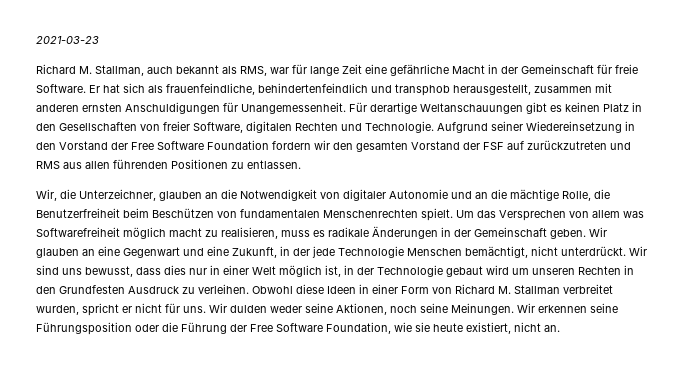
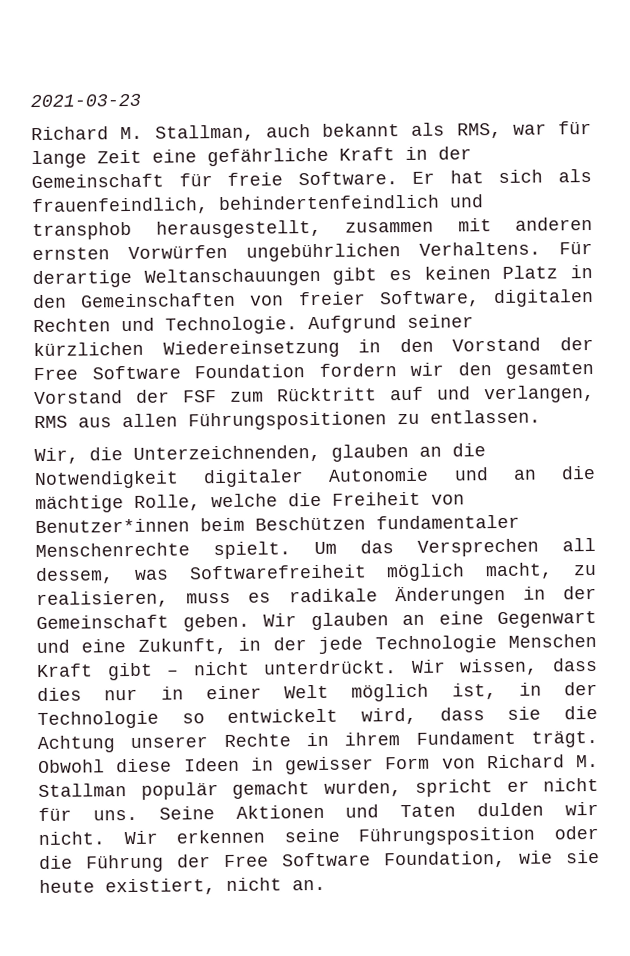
- Richard M. Stallman, auch bekannt als RMS, war für lange Zeit eine gefährliche Macht in der Gemeinschaft für freie Software.
+ Richard M. Stallman, auch bekannt als RMS, war für lange Zeit eine gefährliche Kraft in der Gemeinschaft für freie Software.
- Er hat sich als frauenfeindliche, behindertenfeindlich und transphob herausgestellt, zusammen mit anderen ernsten Anschuldigungen für Unangemessenheit.
+ Er hat sich als frauenfeindlich, behindertenfeindlich und transphob herausgestellt, zusammen mit anderen ernsten Vorwürfen ungebührlichen Verhaltens.
- Für derartige Weltanschauungen gibt es keinen Platz in den Gesellschaften von freier Software, digitalen Rechten und Technologie.
+ Für derartige Weltanschauungen gibt es keinen Platz in den Gemeinschaften von freier Software, digitalen Rechten und Technologie.
- Aufgrund seiner Wiedereinsetzung in den Vorstand der Free Software Foundation fordern wir den gesamten Vorstand der FSF auf zurückzutreten und RMS aus allen führenden Positionen zu entlassen.
+ Aufgrund seiner kürzlichen Wiedereinsetzung in den Vorstand der Free Software Foundation fordern wir den gesamten Vorstand der FSF zum Rücktritt auf und verlangen, RMS aus allen Führungspositionen zu entlassen.
- Wir, die Unterzeichner, glauben an die Notwendigkeit von digitaler Autonomie und an die mächtige Rolle, die Benutzerfreiheit beim Beschützen von fundamentalen Menschenrechten spielt.
+ Wir, die Unterzeichnenden, glauben an die Notwendigkeit digitaler Autonomie und an die mächtige Rolle, welche die Freiheit von Benutzer*innen beim Beschützen fundamentaler Menschenrechte spielt.
- Um das Versprechen von allem was Softwarefreiheit möglich macht zu realisieren, muss es radikale Änderungen in der Gemeinschaft geben.
+ Um das Versprechen all dessem, was Softwarefreiheit möglich macht, zu realisieren, muss es radikale Änderungen in der Gemeinschaft geben.
- Wir glauben an eine Gegenwart und eine Zukunft, in der jede Technologie Menschen bemächtigt, nicht unterdrückt. Wir sind uns bewusst, dass dies nur in einer Welt möglich ist, in der Technologie gebaut wird um unseren Rechten in den Grundfesten Ausdruck zu verleihen.
+ Wir glauben an eine Gegenwart und eine Zukunft, in der jede Technologie Menschen Kraft gibt – nicht unterdrückt. Wir wissen, dass dies nur in einer Welt möglich ist, in der Technologie so entwickelt wird, dass sie die Achtung unserer Rechte in ihrem Fundament trägt.
- Obwohl diese Ideen in einer Form von Richard M. Stallman verbreitet wurden, spricht er nicht für uns.
+ Obwohl diese Ideen in gewisser Form von Richard M. Stallman populär gemacht wurden, spricht er nicht für uns.
- Wir dulden weder seine Aktionen, noch seine Meinungen.
+ Seine Aktionen und Taten dulden wir nicht.

